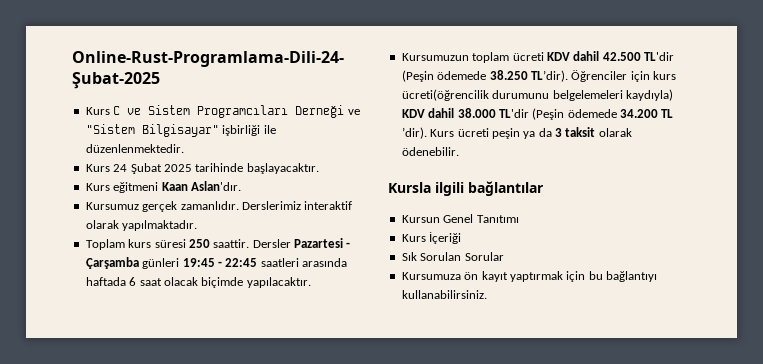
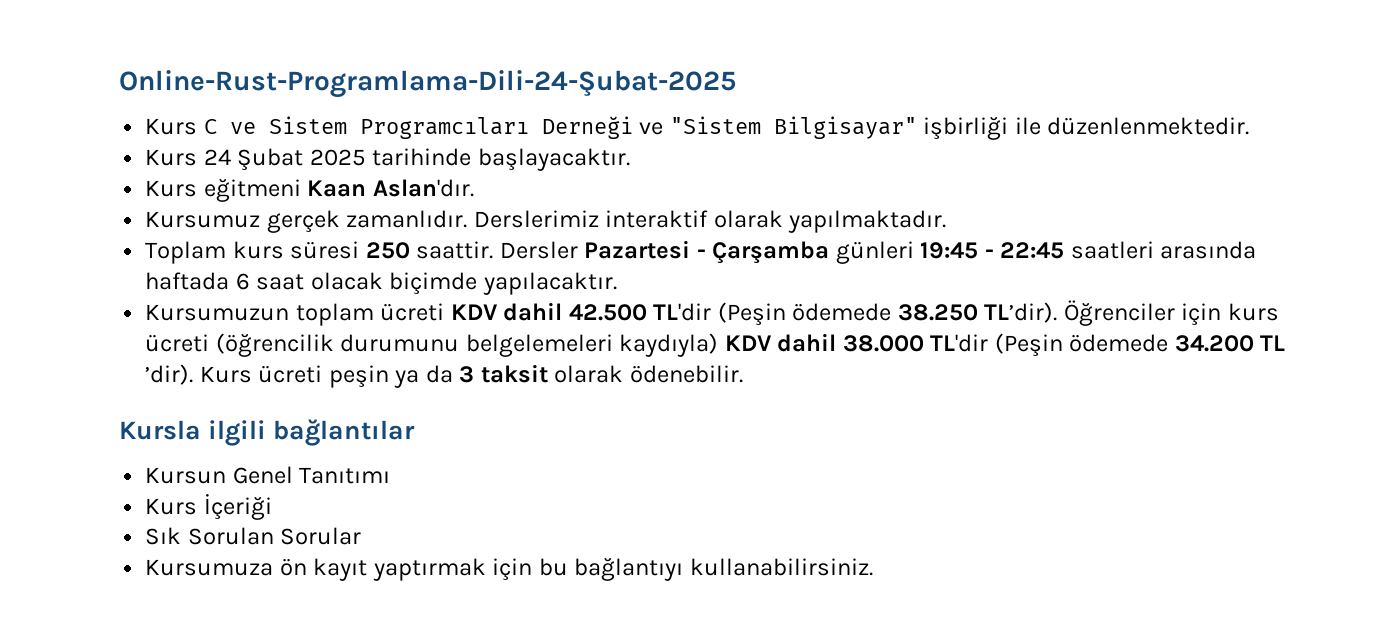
- Öğrenciler için kurs ücreti(öğrencilik durumunu belgelemeleri kaydıyla) KDV dahil 38.000 TL'dir (Peşin ödemede 34.200 TL ’dir).
+ Öğrenciler için kurs ücreti (öğrencilik durumunu belgelemeleri kaydıyla) KDV dahil 38.000 TL'dir (Peşin ödemede 34.200 TL ’dir).

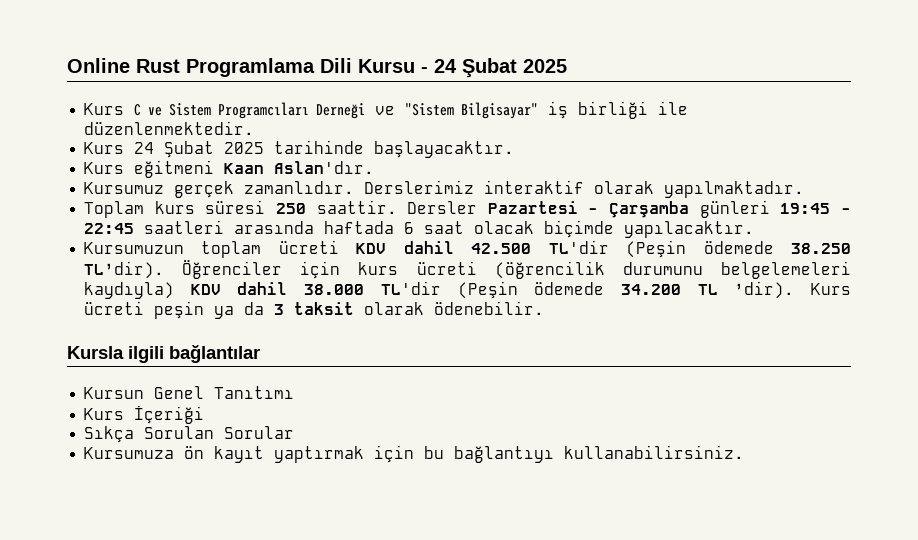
- Online-Rust-Programlama-Dili-24-Şubat-2025
+ Online Rust Programlama Dili Kursu - 24 Şubat 2025
- Kurs C ve Sistem Programcıları Derneği ve "Sistem Bilgisayar" işbirliği ile düzenlenmektedir.
+ Kurs C ve Sistem Programcıları Derneği ve "Sistem Bilgisayar" iş birliği ile düzenlenmektedir.
- Sık Sorulan Sorular
+ Sıkça Sorulan Sorular

